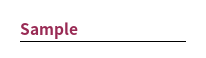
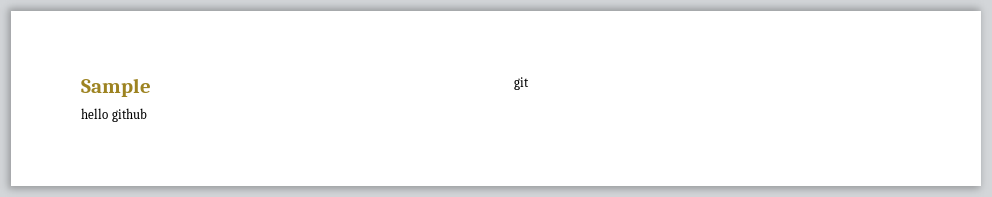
+ hello github
+ git

